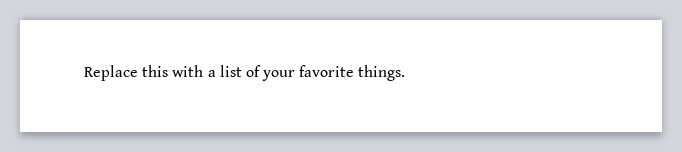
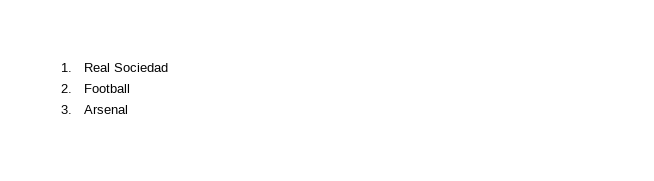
- Replace this with a list of your favorite things.
+ 1. Real Sociedad
+ 2. Football
+ 3. Arsenal

